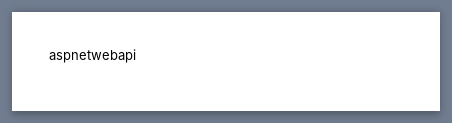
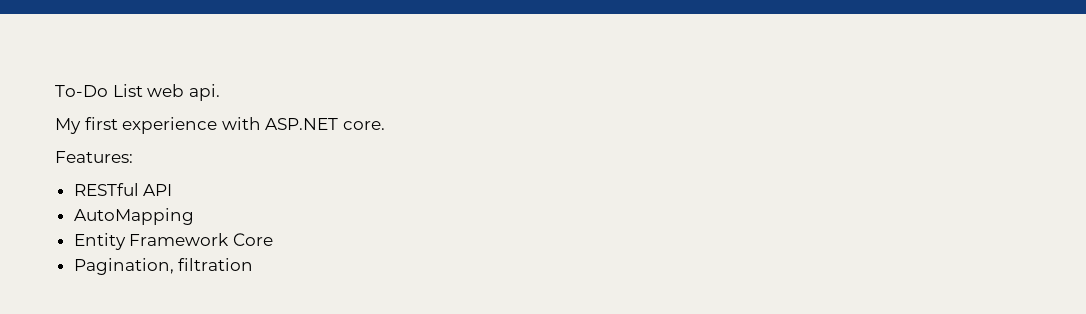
- aspnetwebapi
+ To-Do List web api.
+ My first experience with ASP.NET core.
+ Features:
+ RESTful API
+ AutoMapping
+ Entity Framework Core
+ Pagination, filtration

